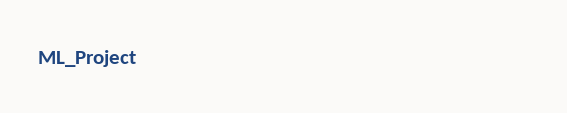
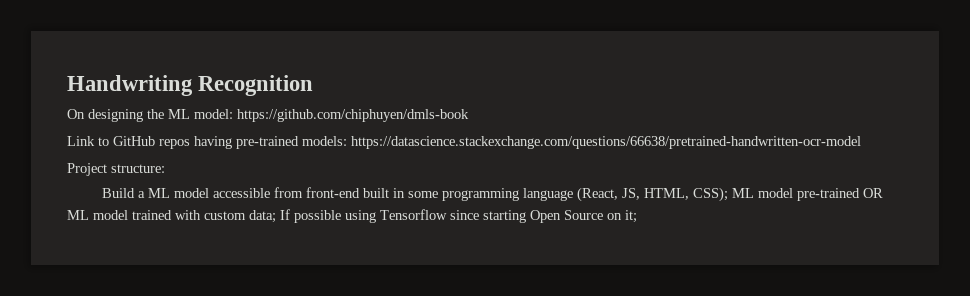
- ML_Project
+ Handwriting Recognition
+ On designing the ML model: https://github.com/chiphuyen/dmls-book
+ Link to GitHub repos having pre-trained models: https://datascience.stackexchange.com/questions/66638/pretrained-handwritten-ocr-model
+ Project structure:
+ Build a ML model accessible from front-end built in some programming language (React, JS, HTML, CSS); ML model pre-trained OR ML model trained with custom data; If possible using Tensorflow since starting Open Source on it;

